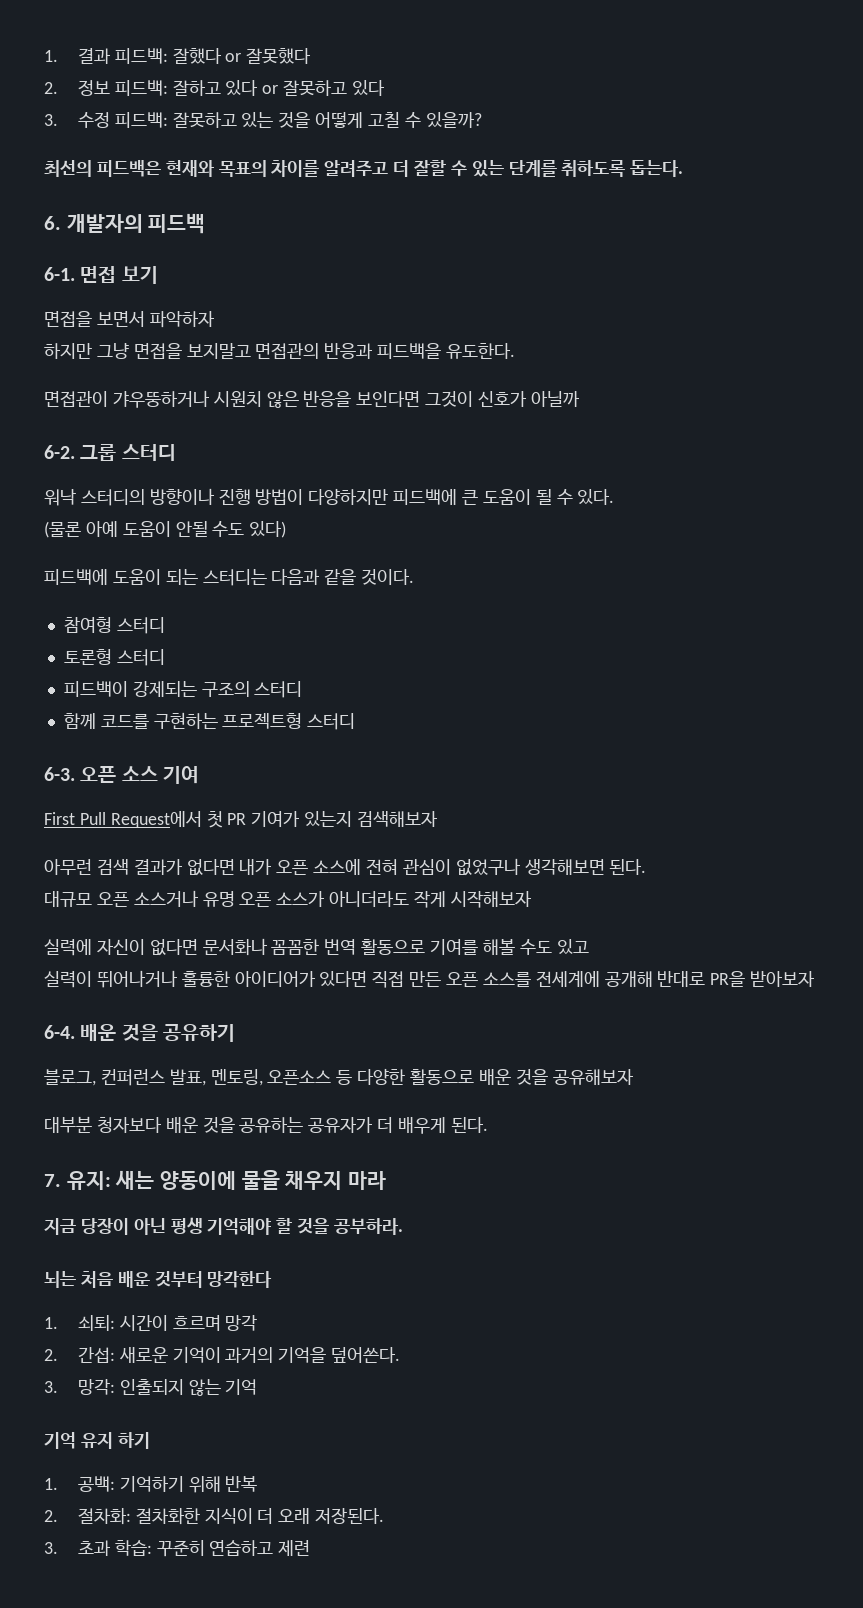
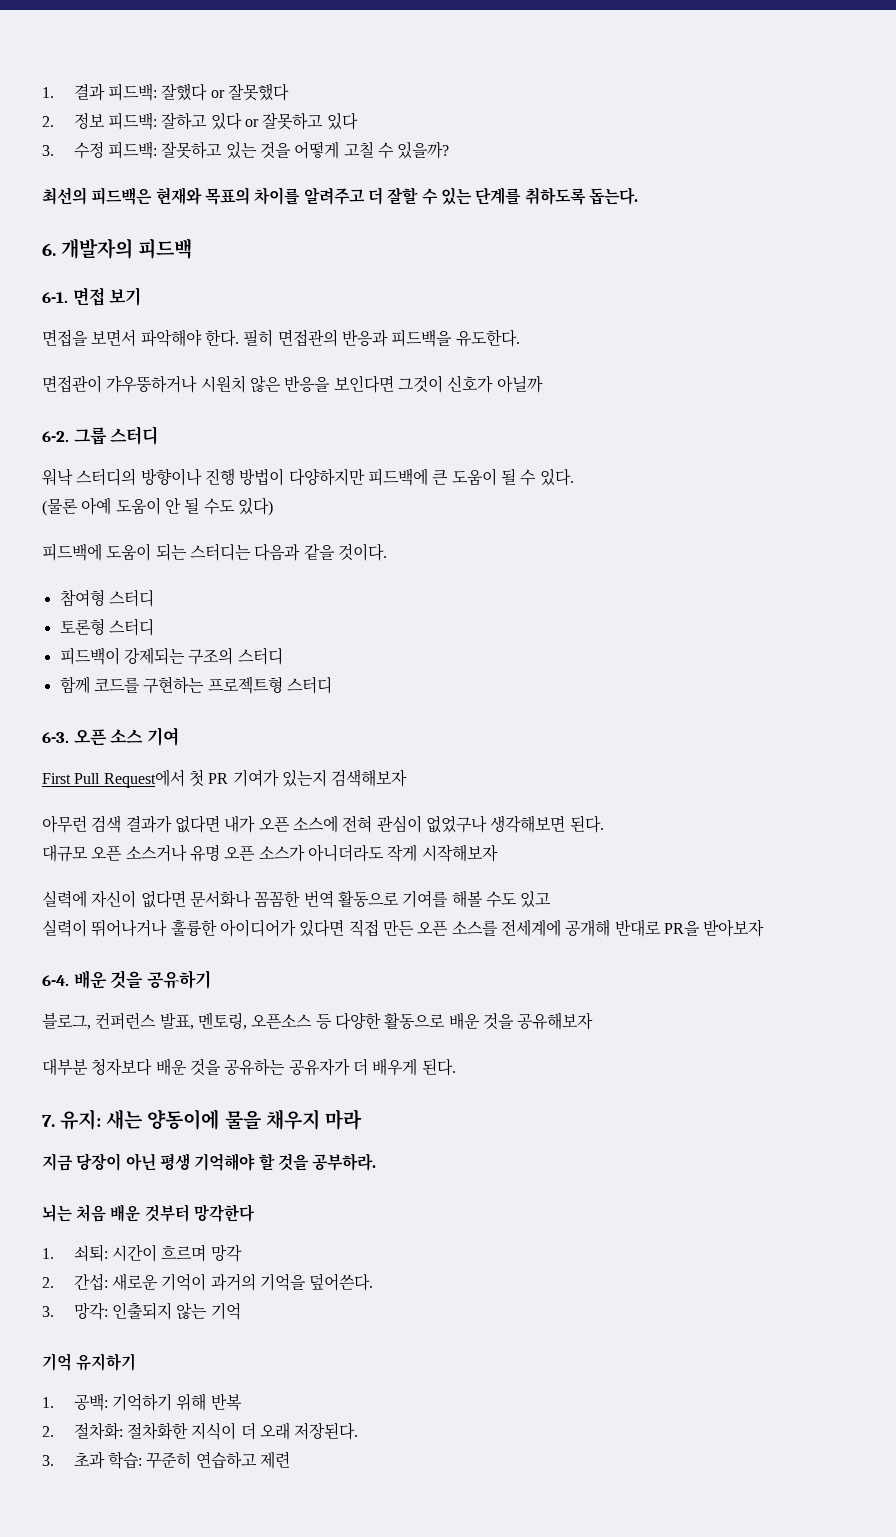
- 면접을 보면서 파악하자
- 하지만 그냥 면접을 보지말고 면접관의 반응과 피드백을 유도한다.
+ 면접을 보면서 파악해야 한다. 필히 면접관의 반응과 피드백을 유도한다.
- (물론 아예 도움이 안될 수도 있다)
+ (물론 아예 도움이 안 될 수도 있다)
- 기억 유지 하기
+ 기억 유지하기

